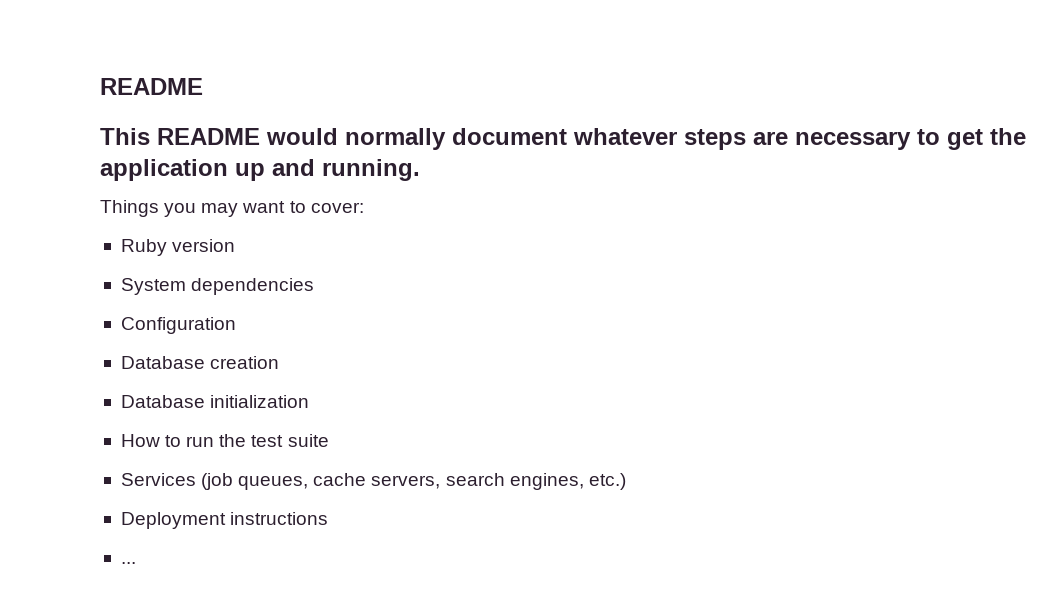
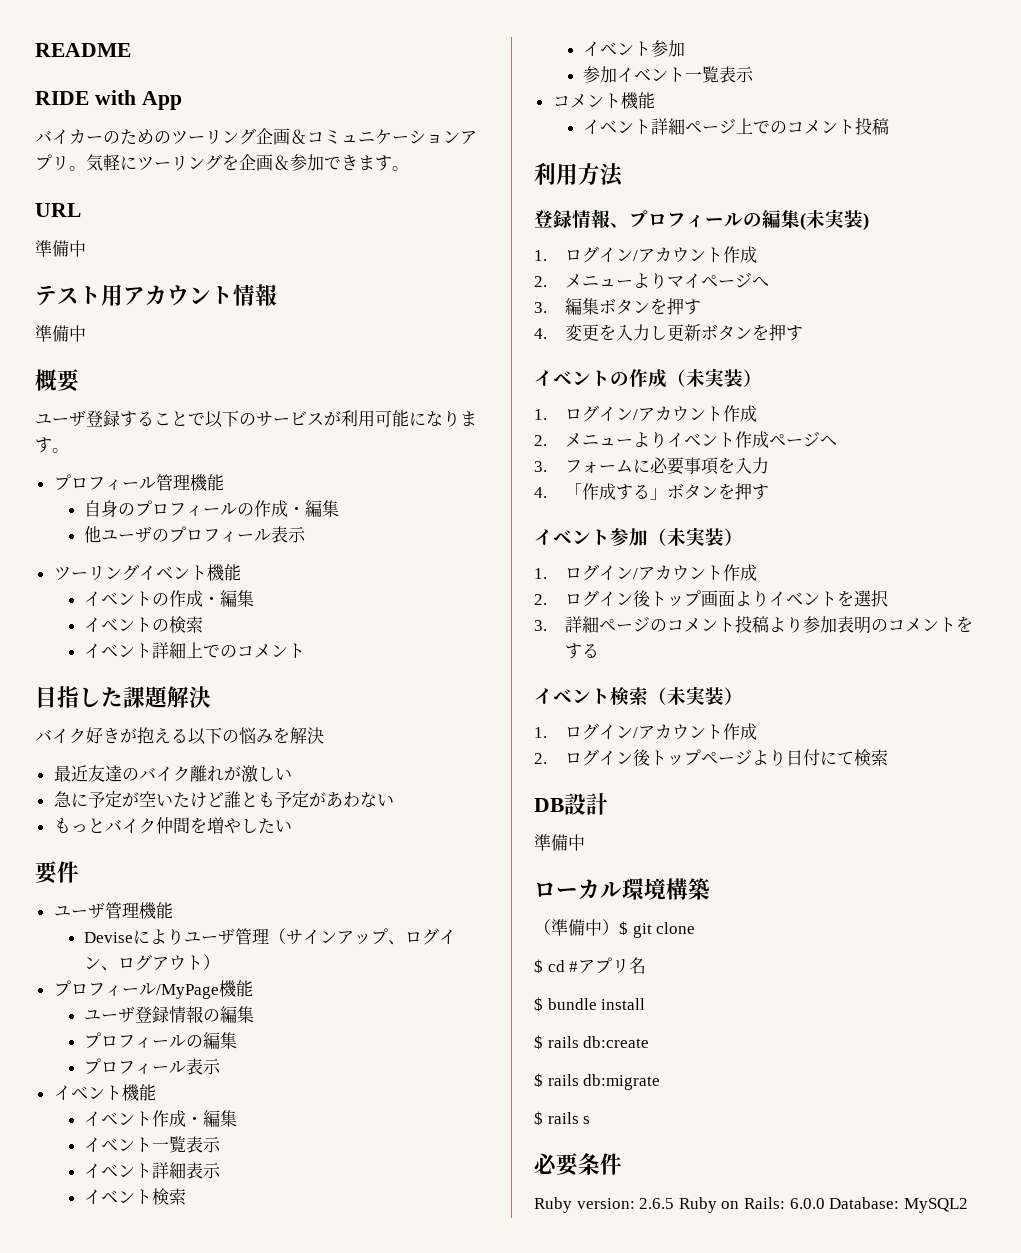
- This README would normally document whatever steps are necessary to get the application up and running.
- Things you may want to cover:
- Ruby version
- System dependencies
- Configuration
- Database creation
- Database initialization
- How to run the test suite
- Services (job queues, cache servers, search engines, etc.)
- Deployment instructions
- ...
+ RIDE with App
+ バイカーのためのツーリング企画＆コミュニケーションアプリ。気軽にツーリングを企画＆参加できます。
+ URL
+ 準備中
+ テスト用アカウント情報
+ 準備中
+ 概要
+ ユーザ登録することで以下のサービスが利用可能になります。
+ プロフィール管理機能
+ 自身のプロフィールの作成・編集
+ 他ユーザのプロフィール表示
+ ツーリングイベント機能
+ イベントの作成・編集
+ イベントの検索
+ イベント詳細上でのコメント
+ 目指した課題解決
+ バイク好きが抱える以下の悩みを解決
+ 最近友達のバイク離れが激しい
+ 急に予定が空いたけど誰とも予定があわない
+ もっとバイク仲間を増やしたい
+ 要件
+ ユーザ管理機能
+ Deviseによりユーザ管理（サインアップ、ログイン、ログアウト）
+ プロフィール/MyPage機能
+ ユーザ登録情報の編集
+ プロフィールの編集
+ プロフィール表示
+ イベント機能
+ イベント作成・編集
+ イベント一覧表示
+ イベント詳細表示
+ イベント検索
+ イベント参加
+ 参加イベント一覧表示
+ コメント機能
+ イベント詳細ページ上でのコメント投稿
+ 利用方法
+ 登録情報、プロフィールの編集(未実装)
+ 1.ログイン/アカウント作成
+ 2.メニューよりマイページへ
+ 3.編集ボタンを押す
+ 4.変更を入力し更新ボタンを押す
+ イベントの作成（未実装）
+ 1.ログイン/アカウント作成
+ 2.メニューよりイベント作成ページへ
+ 3.フォームに必要事項を入力
+ 4.「作成する」ボタンを押す
+ イベント参加（未実装）
+ 1.ログイン/アカウント作成
+ 2.ログイン後トップ画面よりイベントを選択
+ 3.詳細ページのコメント投稿より参加表明のコメントをする
+ イベント検索（未実装）
+ 1.ログイン/アカウント作成
+ 2.ログイン後トップページより日付にて検索
+ DB設計
+ 準備中
+ ローカル環境構築
+ （準備中）$ git clone
+ $ cd #アプリ名
+ $ bundle install
+ $ rails db:create
+ $ rails db:migrate
+ $ rails s
+ 必要条件
+ Ruby version: 2.6.5 Ruby on Rails: 6.0.0 Database: MySQL2

